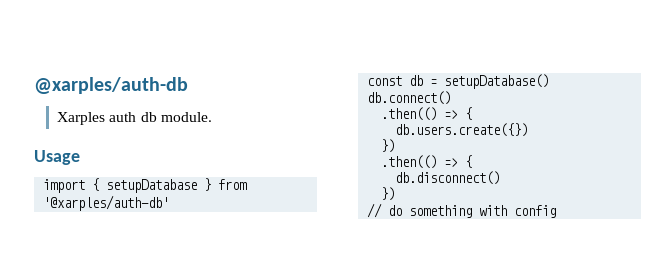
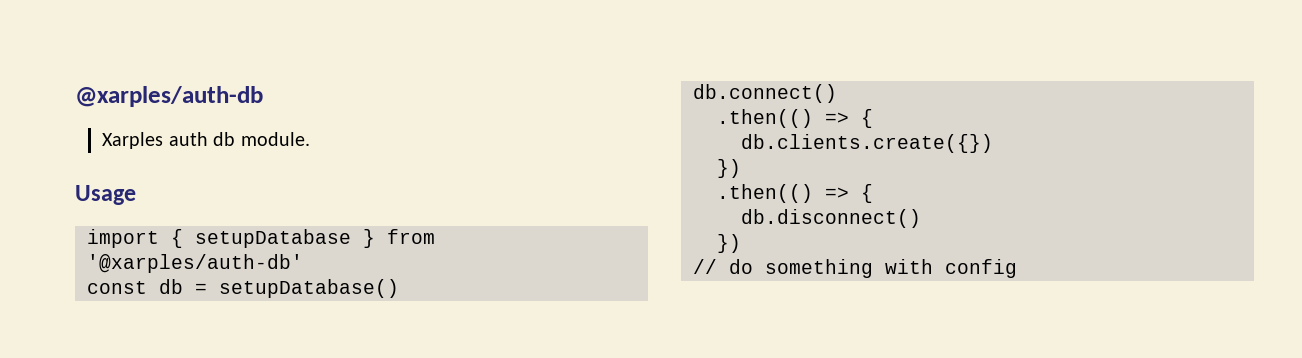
- db.users.create({})
+ db.clients.create({})

